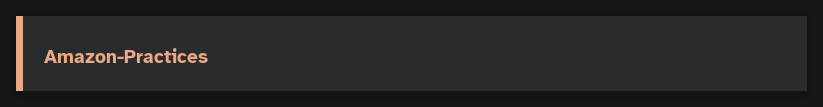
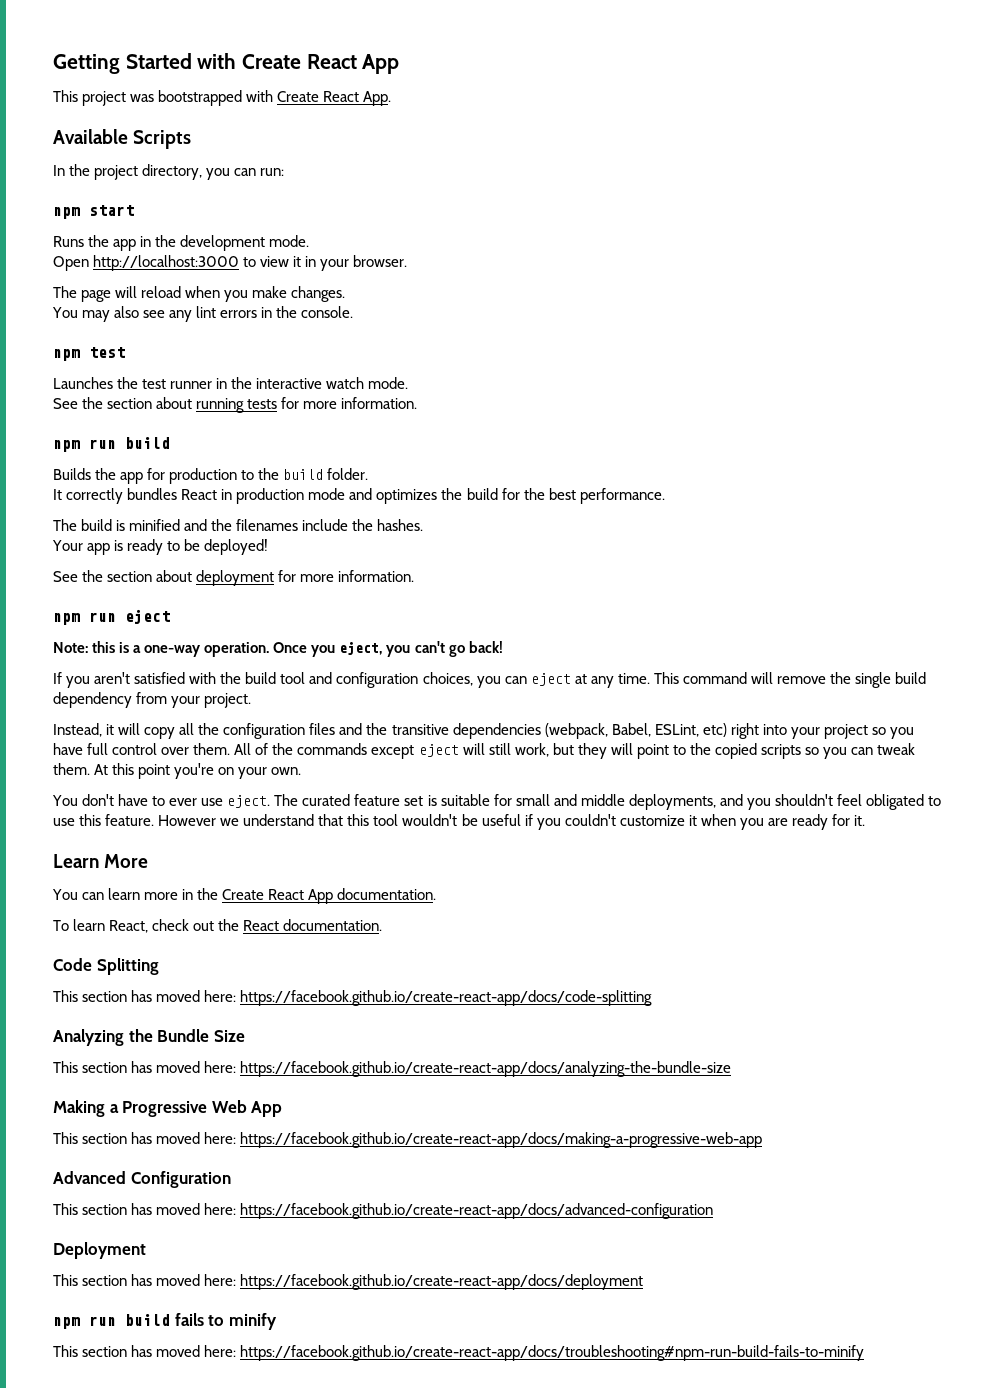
- Amazon-Practices
+ Getting Started with Create React App
+ This project was bootstrapped with Create React App.
+ Available Scripts
+ In the project directory, you can run:
+ npm start
+ Runs the app in the development mode.
+ Open http://localhost:3000 to view it in your browser.
+ The page will reload when you make changes.
+ You may also see any lint errors in the console.
+ npm test
+ Launches the test runner in the interactive watch mode.
+ See the section about running tests for more information.
+ npm run build
+ Builds the app for production to the build folder.
+ It correctly bundles React in production mode and optimizes the build for the best performance.
+ The build is minified and the filenames include the hashes.
+ Your app is ready to be deployed!
+ See the section about deployment for more information.
+ npm run eject
+ Note: this is a one-way operation. Once you eject, you can't go back!
+ If you aren't satisfied with the build tool and configuration choices, you can eject at any time. This command will remove the single build dependency from your project.
+ Instead, it will copy all the configuration files and the transitive dependencies (webpack, Babel, ESLint, etc) right into your project so you have full control over them. All of the commands except eject will still work, but they will point to the copied scripts so you can tweak them. At this point you're on your own.
+ You don't have to ever use eject. The curated feature set is suitable for small and middle deployments, and you shouldn't feel obligated to use this feature. However we understand that this tool wouldn't be useful if you couldn't customize it when you are ready for it.
+ Learn More
+ You can learn more in the Create React App documentation.
+ To learn React, check out the React documentation.
+ Code Splitting
+ This section has moved here: https://facebook.github.io/create-react-app/docs/code-splitting
+ Analyzing the Bundle Size
+ This section has moved here: https://facebook.github.io/create-react-app/docs/analyzing-the-bundle-size
+ Making a Progressive Web App
+ This section has moved here: https://facebook.github.io/create-react-app/docs/making-a-progressive-web-app
+ Advanced Configuration
+ This section has moved here: https://facebook.github.io/create-react-app/docs/advanced-configuration
+ Deployment
+ This section has moved here: https://facebook.github.io/create-react-app/docs/deployment
+ npm run build fails to minify
+ This section has moved here: https://facebook.github.io/create-react-app/docs/troubleshooting#npm-run-build-fails-to-minify

